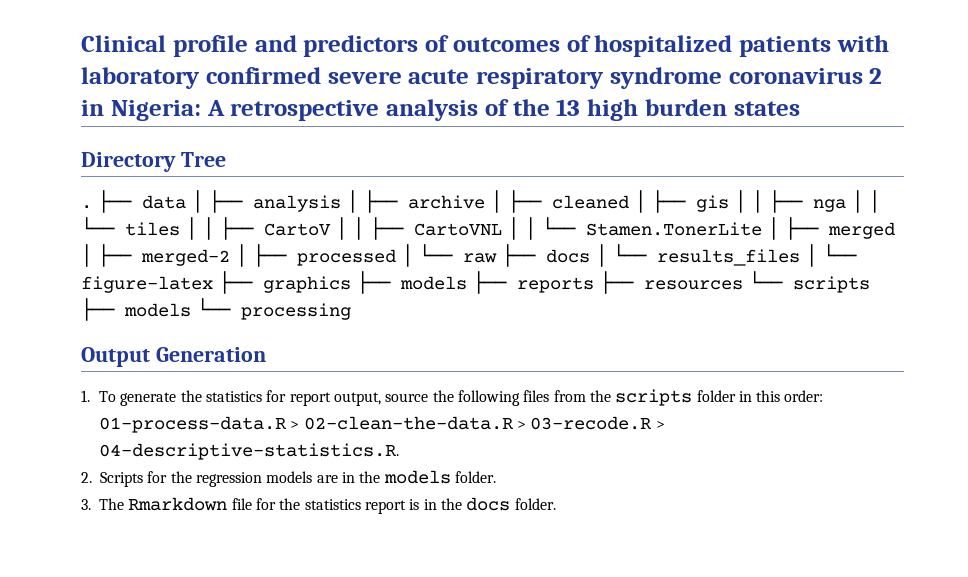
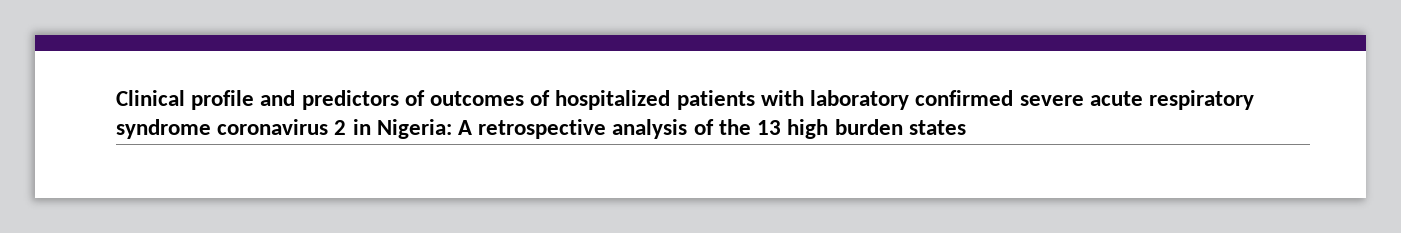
- Directory Tree
- . ├── data │ ├── analysis │ ├── archive │ ├── cleaned │ ├── gis │ │ ├── nga │ │ └── tiles │ │ ├── CartoV │ │ ├── CartoVNL │ │ └── Stamen.TonerLite │ ├── merged │ ├── merged-2 │ ├── processed │ └── raw ├── docs │ └── results_files │ └── figure-latex ├── graphics ├── models ├── reports ├── resources └── scripts ├── models └── processing
- Output Generation
- 1. To generate the statistics for report output, source the following files from the scripts folder in this order: 01-process-data.R > 02-clean-the-data.R > 03-recode.R > 04-descriptive-statistics.R.
- 2. Scripts for the regression models are in the models folder.
- 3. The Rmarkdown file for the statistics report is in the docs folder.

